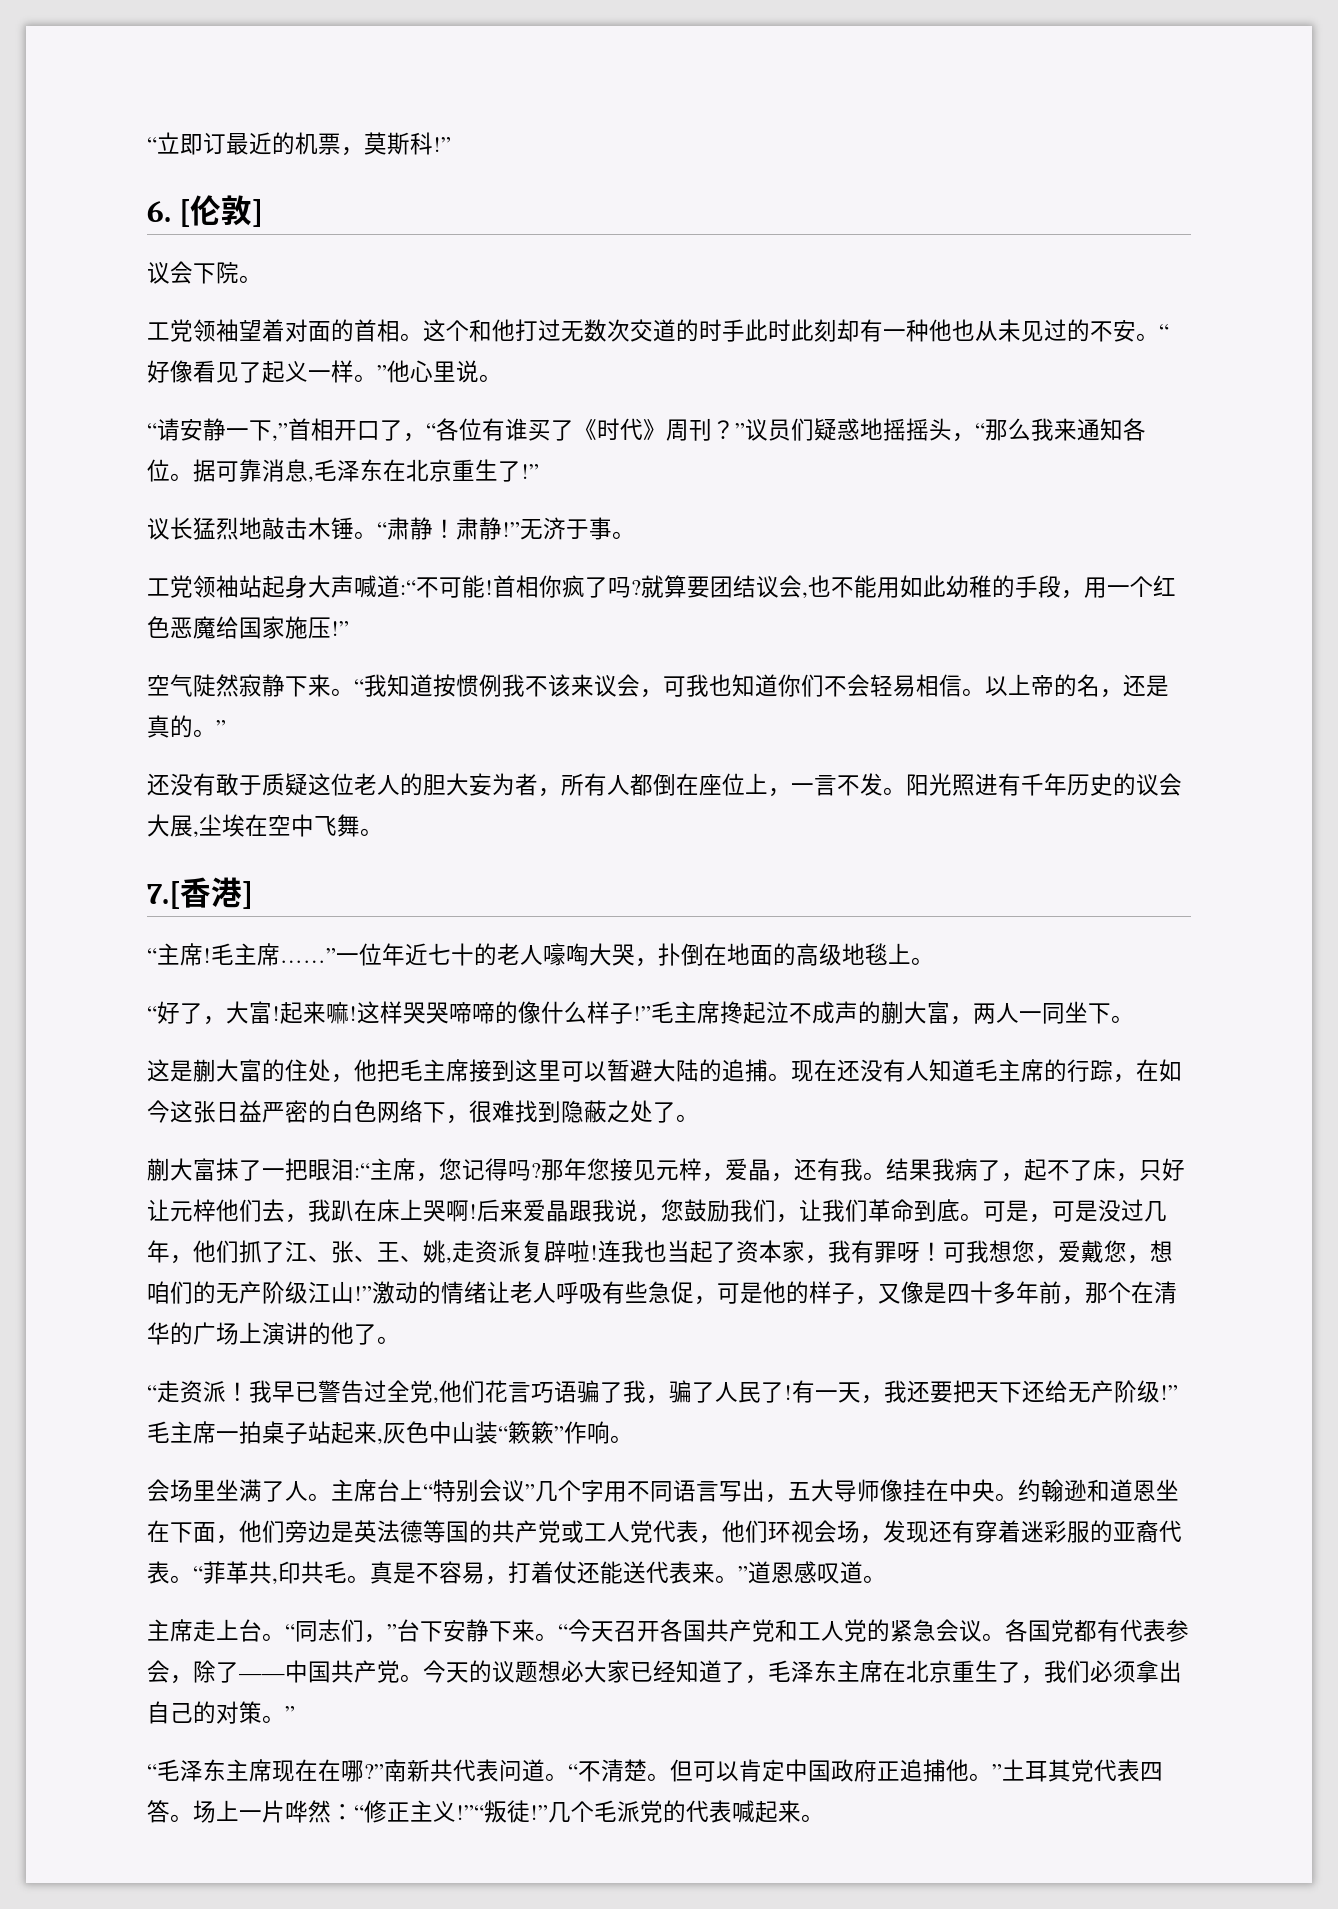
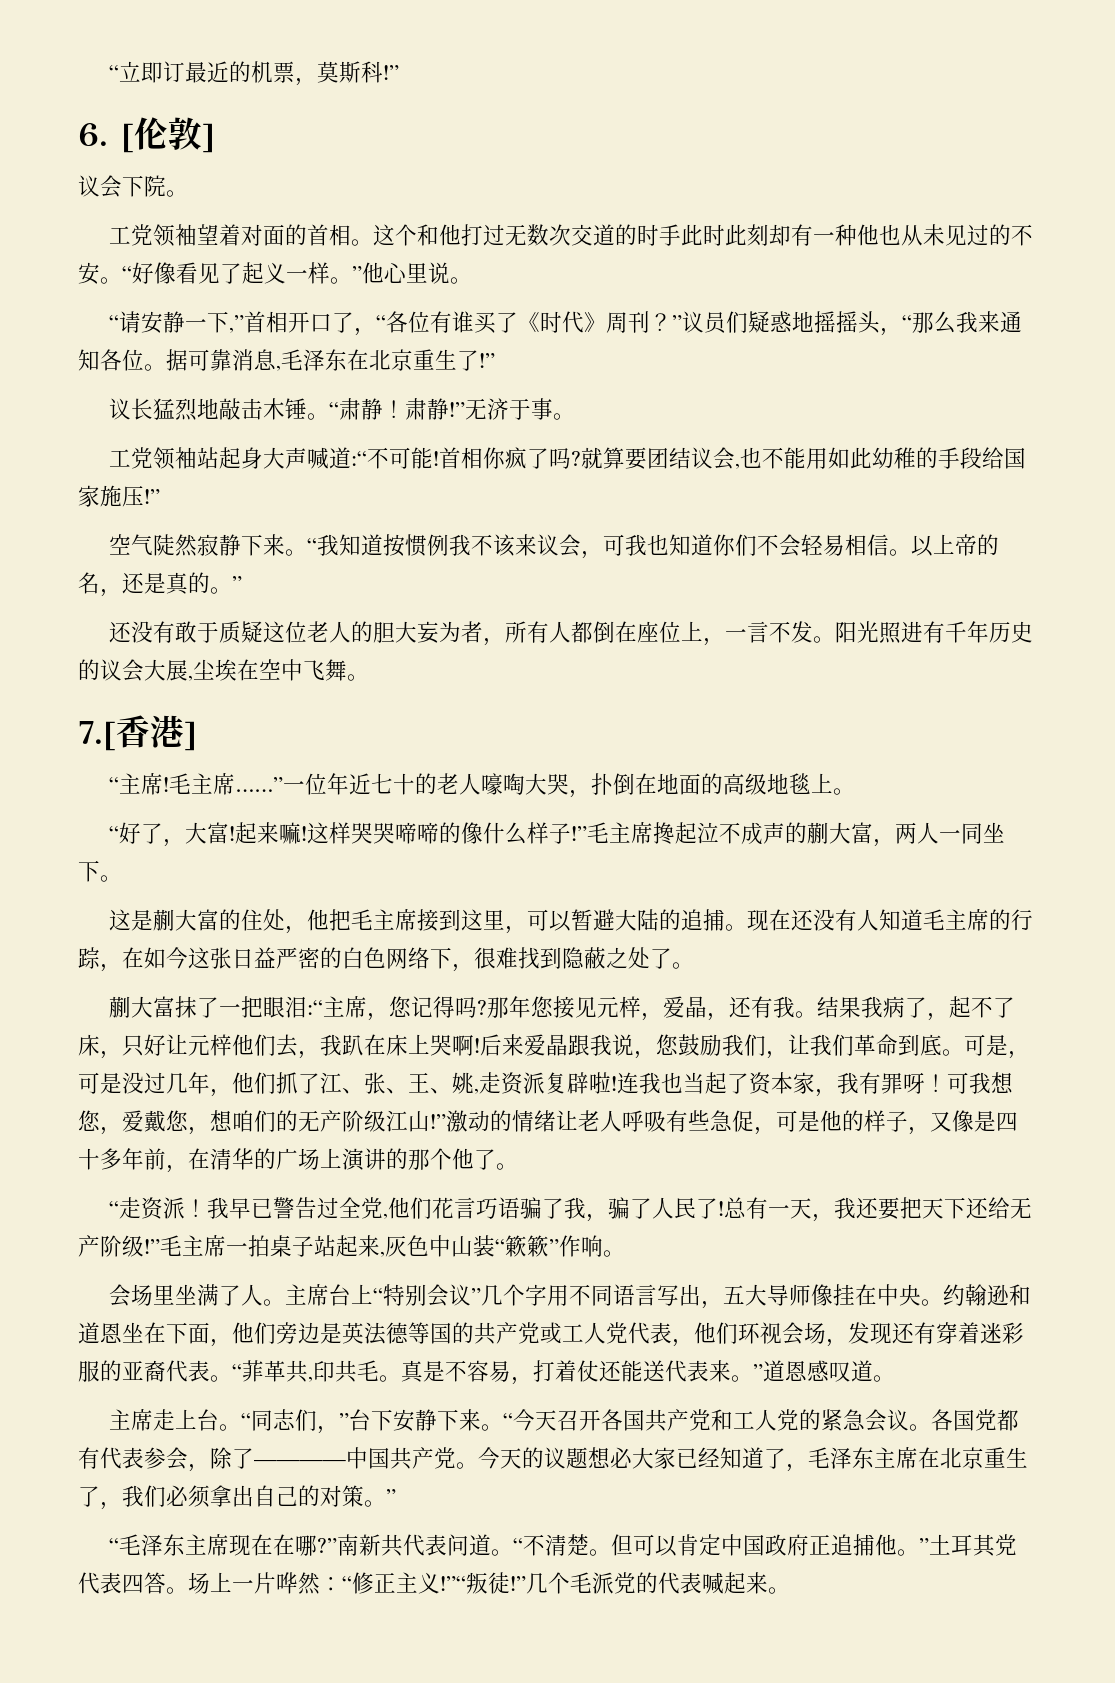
- 就算要团结议会,也不能用如此幼稚的手段，用一个红色恶魔给国家施压!”
+ 就算要团结议会,也不能用如此幼稚的手段给国家施压!”
- 这是蒯大富的住处，他把毛主席接到这里可以暂避大陆的追捕。
+ 这是蒯大富的住处，他把毛主席接到这里，可以暂避大陆的追捕。
- 激动的情绪让老人呼吸有些急促，可是他的样子，又像是四十多年前，那个在清华的广场上演讲的他了。
+ 激动的情绪让老人呼吸有些急促，可是他的样子，又像是四十多年前，在清华的广场上演讲的那个他了。
- 有一天，我还要把天下还给无产阶级!”
+ 总有一天，我还要把天下还给无产阶级!”
- 各国党都有代表参会，除了——中国共产党。
+ 各国党都有代表参会，除了————中国共产党。

